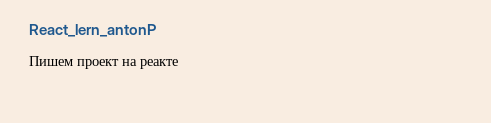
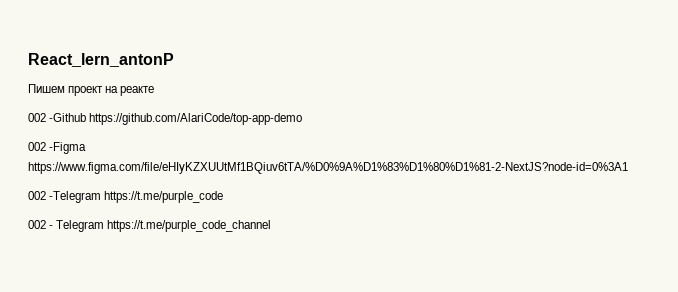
+ 002 -Github https://github.com/AlariCode/top-app-demo
+ 002 -Figma https://www.figma.com/file/eHIyKZXUUtMf1BQiuv6tTA/%D0%9A%D1%83%D1%80%D1%81-2-NextJS?node-id=0%3A1
+ 002 -Telegram https://t.me/purple_code
+ 002 - Telegram https://t.me/purple_code_channel

